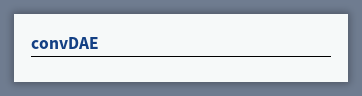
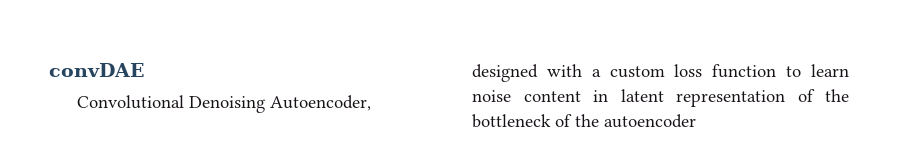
+ Convolutional Denoising Autoencoder, designed with a custom loss function to learn noise content in latent representation of the bottleneck of the autoencoder

